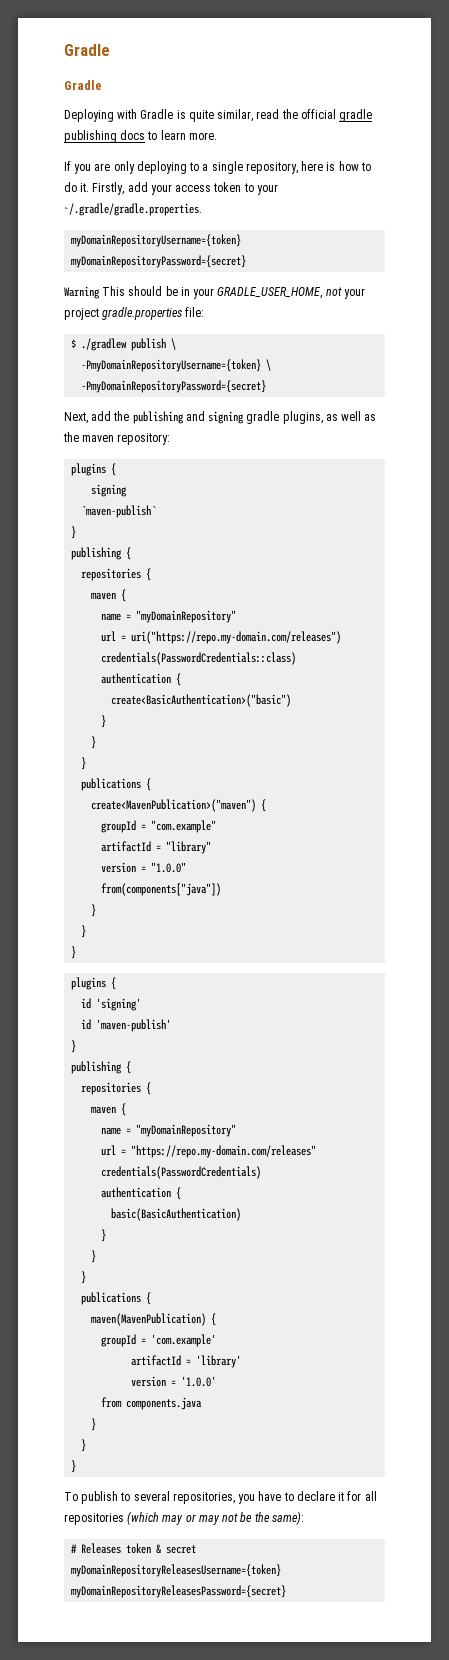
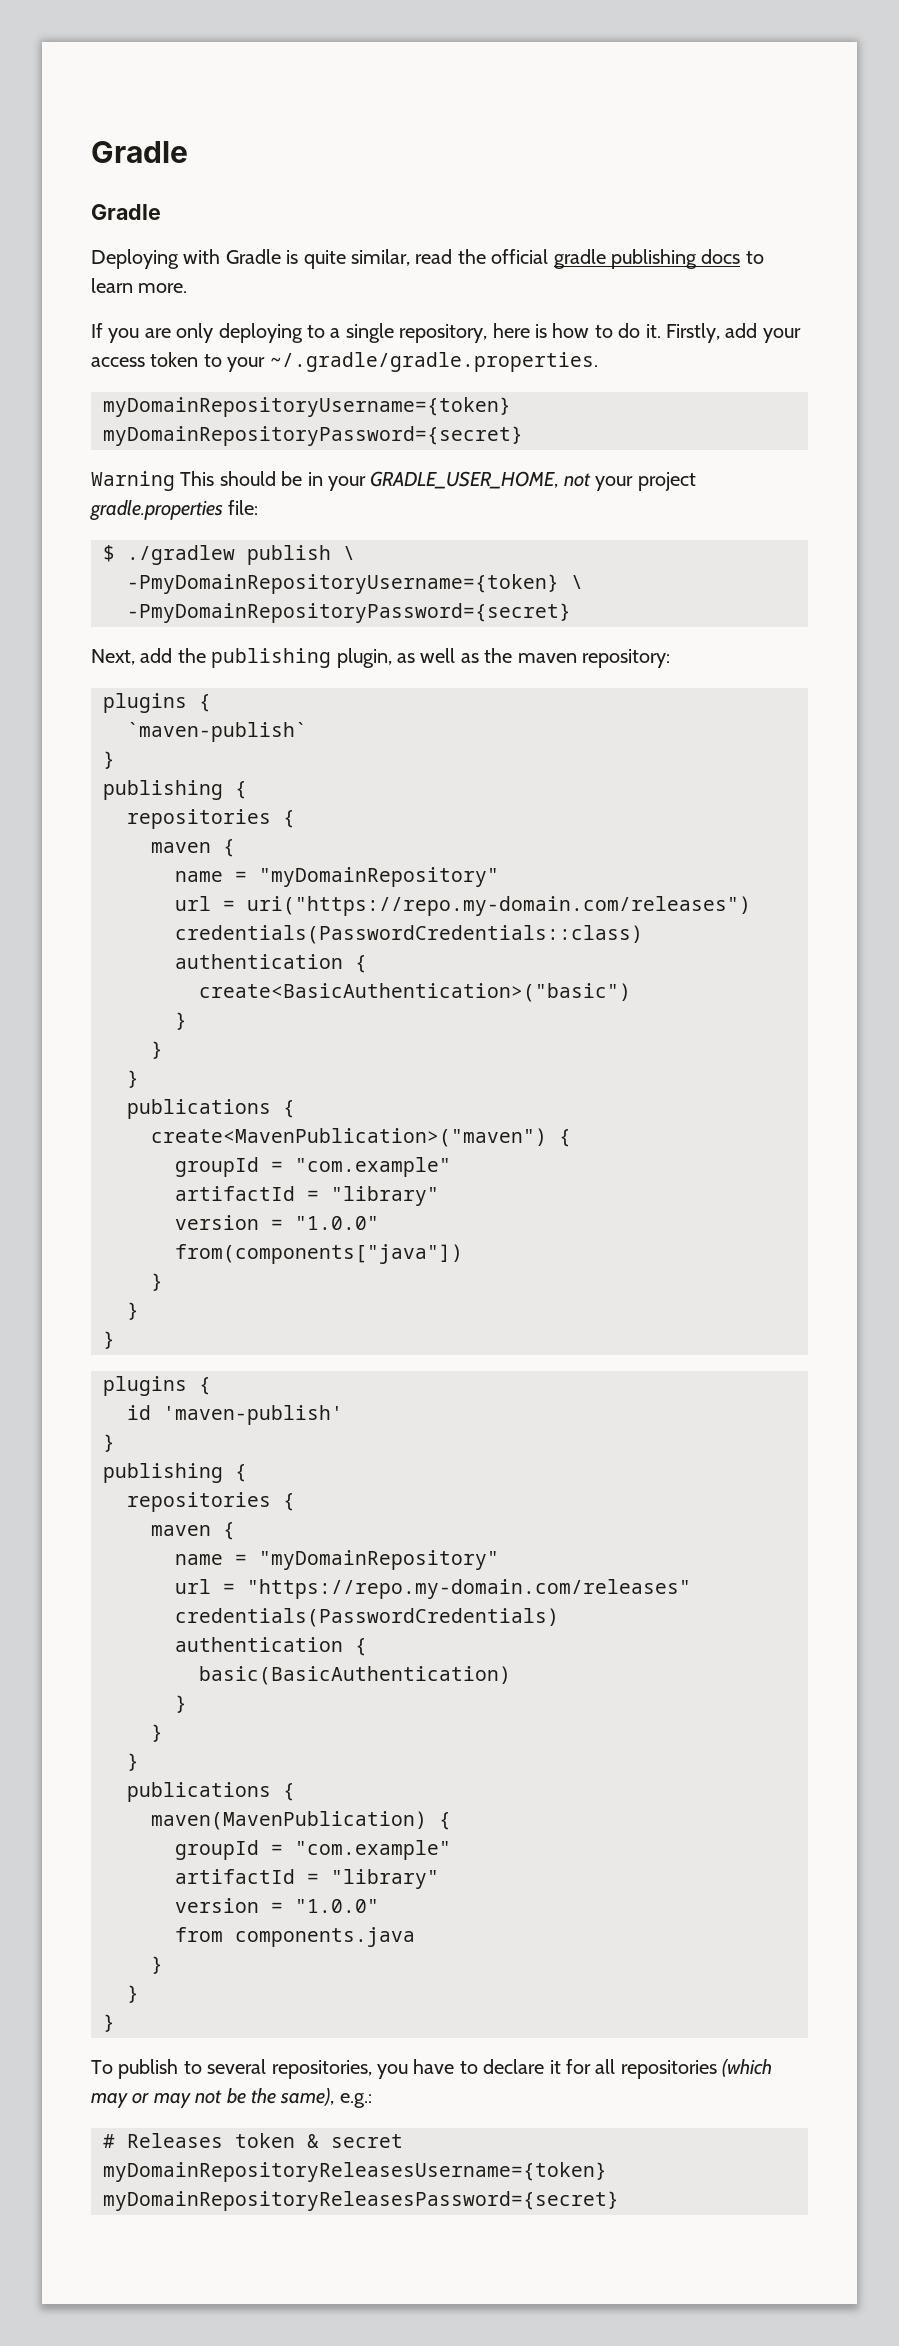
- Next, add the publishing and signing gradle plugins, as well as the maven repository:
+ Next, add the publishing plugin, as well as the maven repository:
  plugins {
- signing
- id 'signing'
  maven(MavenPublication) {
- groupId = 'com.example'
- artifactId = 'library'
- version = '1.0.0'
+ groupId = "com.example"
+ artifactId = "library"
+ version = "1.0.0"
- To publish to several repositories, you have to declare it for all repositories (which may or may not be the same):
+ To publish to several repositories, you have to declare it for all repositories (which may or may not be the same), e.g.:

